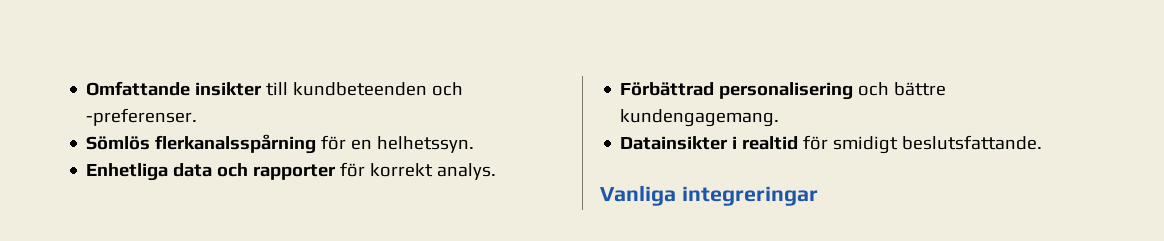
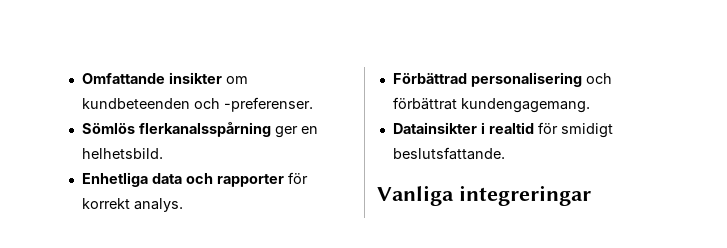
- Omfattande insikter till kundbeteenden och -preferenser.
+ Omfattande insikter om kundbeteenden och -preferenser.
- Sömlös flerkanalsspårning för en helhetssyn.
+ Sömlös flerkanalsspårning ger en helhetsbild.
- Förbättrad personalisering och bättre kundengagemang.
+ Förbättrad personalisering och förbättrat kundengagemang.

